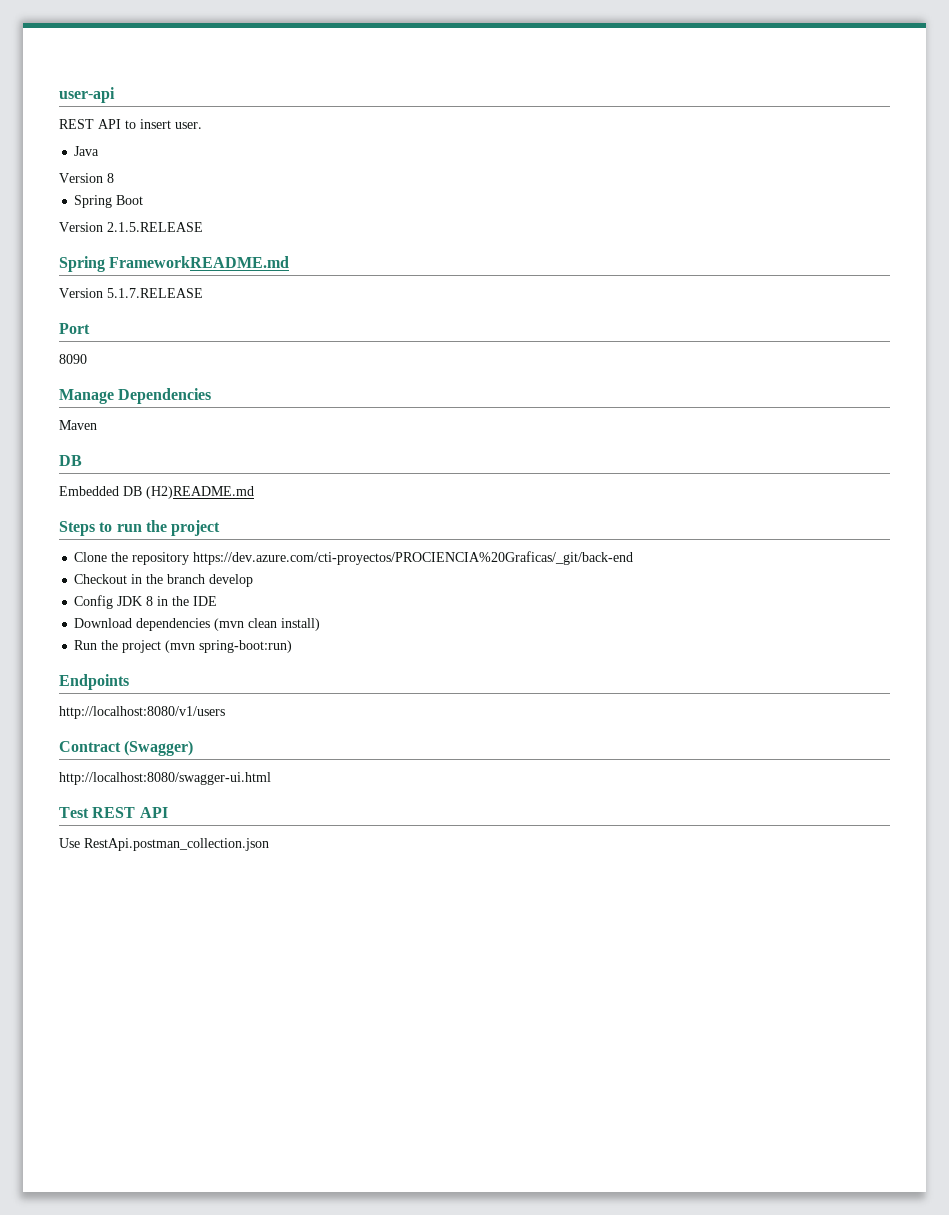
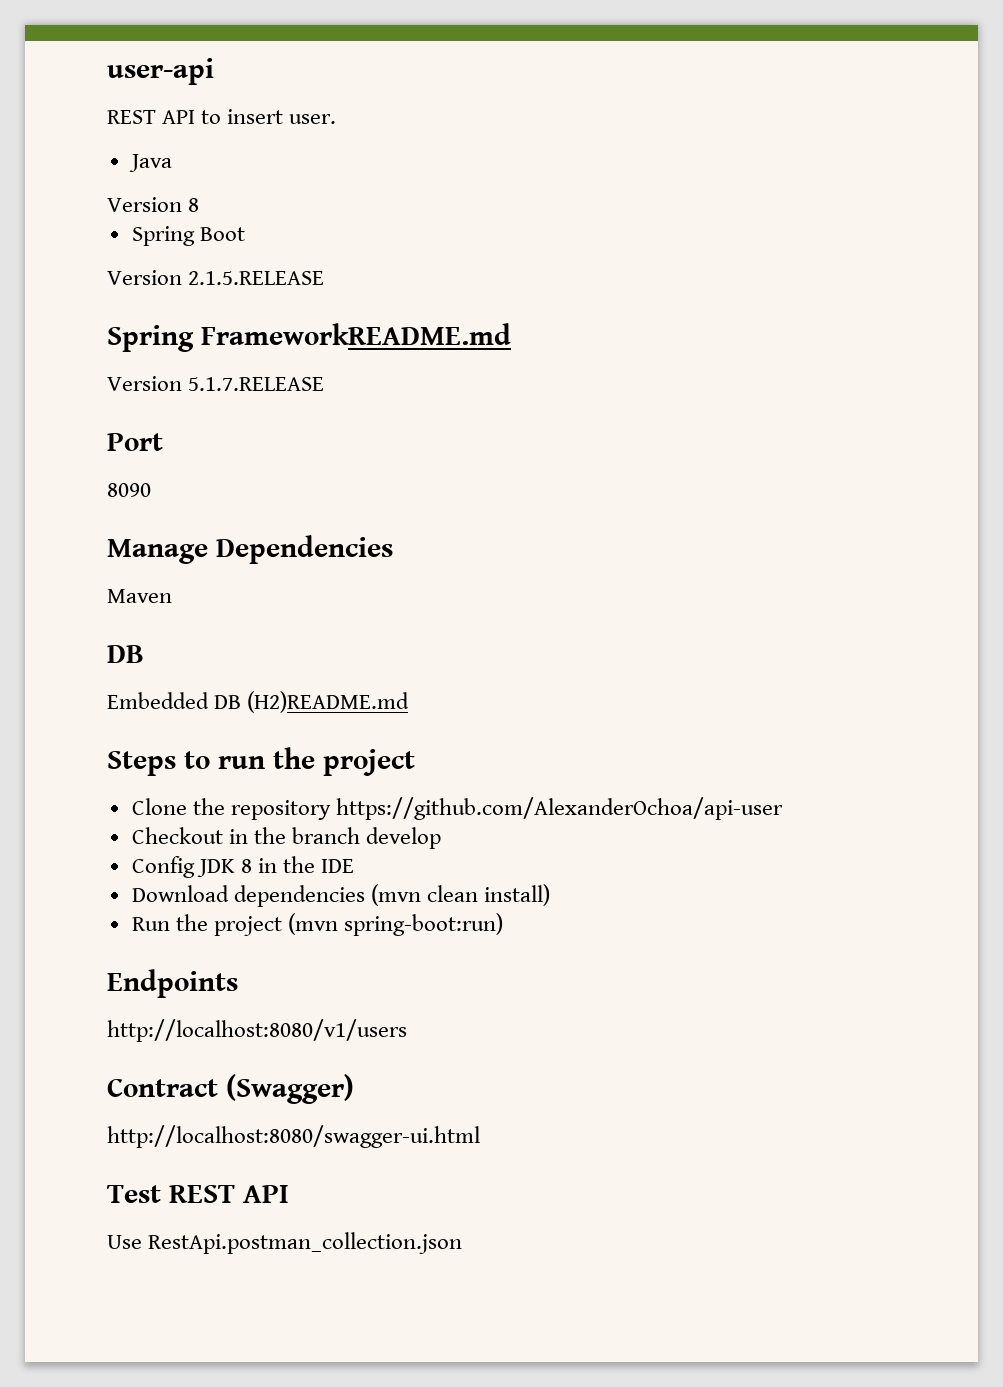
- Clone the repository https://dev.azure.com/cti-proyectos/PROCIENCIA%20Graficas/_git/back-end
+ Clone the repository https://github.com/AlexanderOchoa/api-user

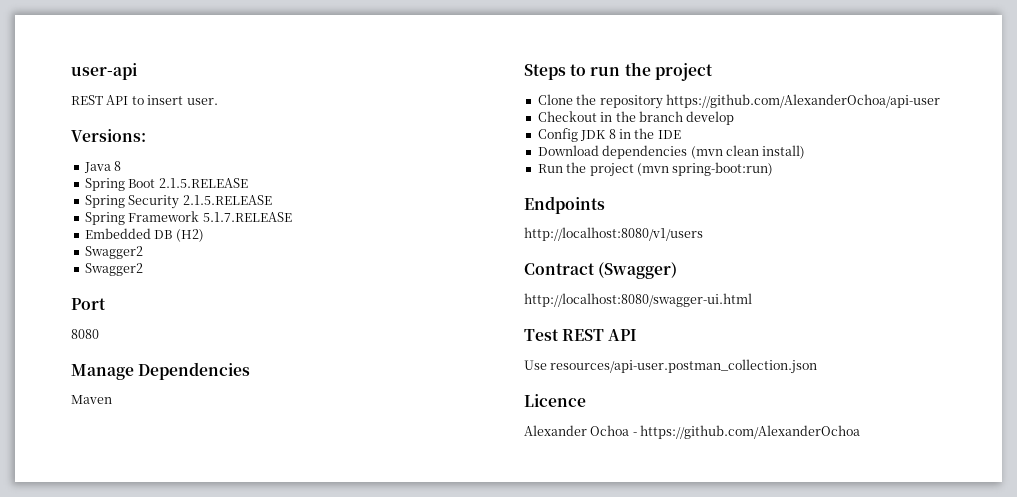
+ Versions:
- Java
- Version 8
+ Java 8
- Spring Boot
- Version 2.1.5.RELEASE
- Spring FrameworkREADME.md
- Version 5.1.7.RELEASE
+ Spring Boot 2.1.5.RELEASE
+ Spring Security 2.1.5.RELEASE
+ Spring Framework 5.1.7.RELEASE
+ Embedded DB (H2)
+ Swagger2
+ Swagger2
- 8090
+ 8080
  Maven
- DB
- Embedded DB (H2)README.md
- Use RestApi.postman_collection.json
+ Use resources/api-user.postman_collection.json
+ Licence
+ Alexander Ochoa - https://github.com/AlexanderOchoa

